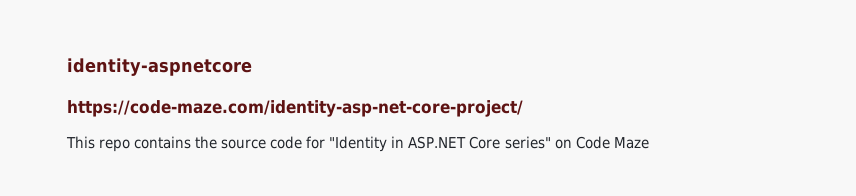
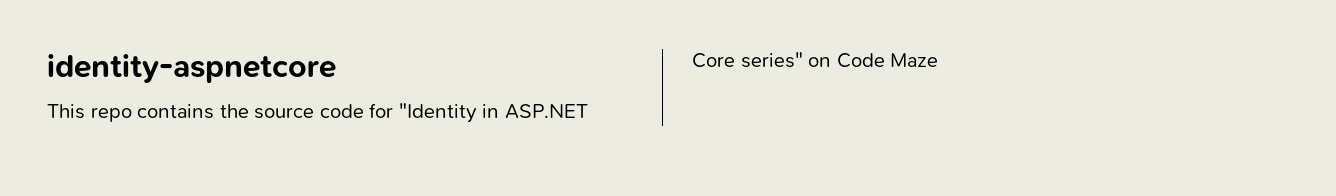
- https://code-maze.com/identity-asp-net-core-project/

